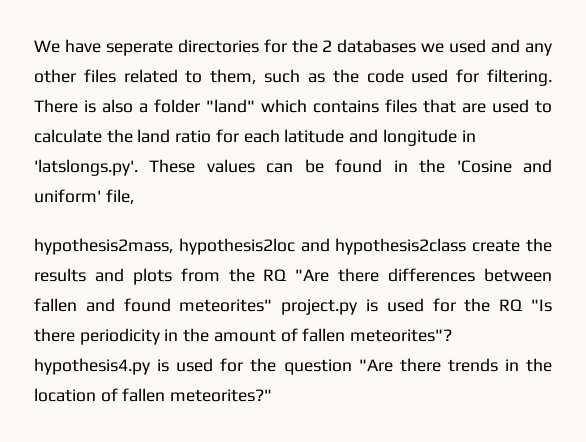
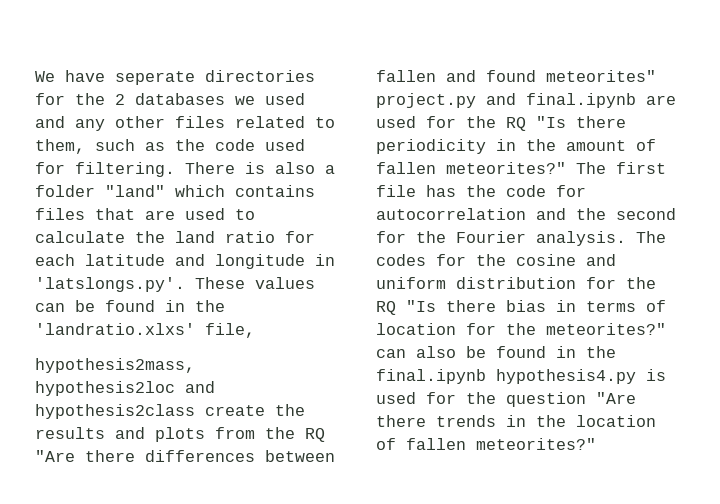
- There is also a folder "land" which contains files that are used to calculate the land ratio for each latitude and longitude in 'latslongs.py'. These values can be found in the 'Cosine and uniform' file,
+ There is also a folder "land" which contains files that are used to calculate the land ratio for each latitude and longitude in 'latslongs.py'. These values can be found in the 'landratio.xlxs' file,
- hypothesis2mass, hypothesis2loc and hypothesis2class create the results and plots from the RQ "Are there differences between fallen and found meteorites" project.py is used for the RQ "Is there periodicity in the amount of fallen meteorites"? hypothesis4.py is used for the question "Are there trends in the location of fallen meteorites?"
+ hypothesis2mass, hypothesis2loc and hypothesis2class create the results and plots from the RQ "Are there differences between fallen and found meteorites" project.py and final.ipynb are used for the RQ "Is there periodicity in the amount of fallen meteorites?" The first file has the code for autocorrelation and the second for the Fourier analysis. The codes for the cosine and uniform distribution for the RQ "Is there bias in terms of location for the meteorites?" can also be found in the final.ipynb hypothesis4.py is used for the question "Are there trends in the location of fallen meteorites?"

